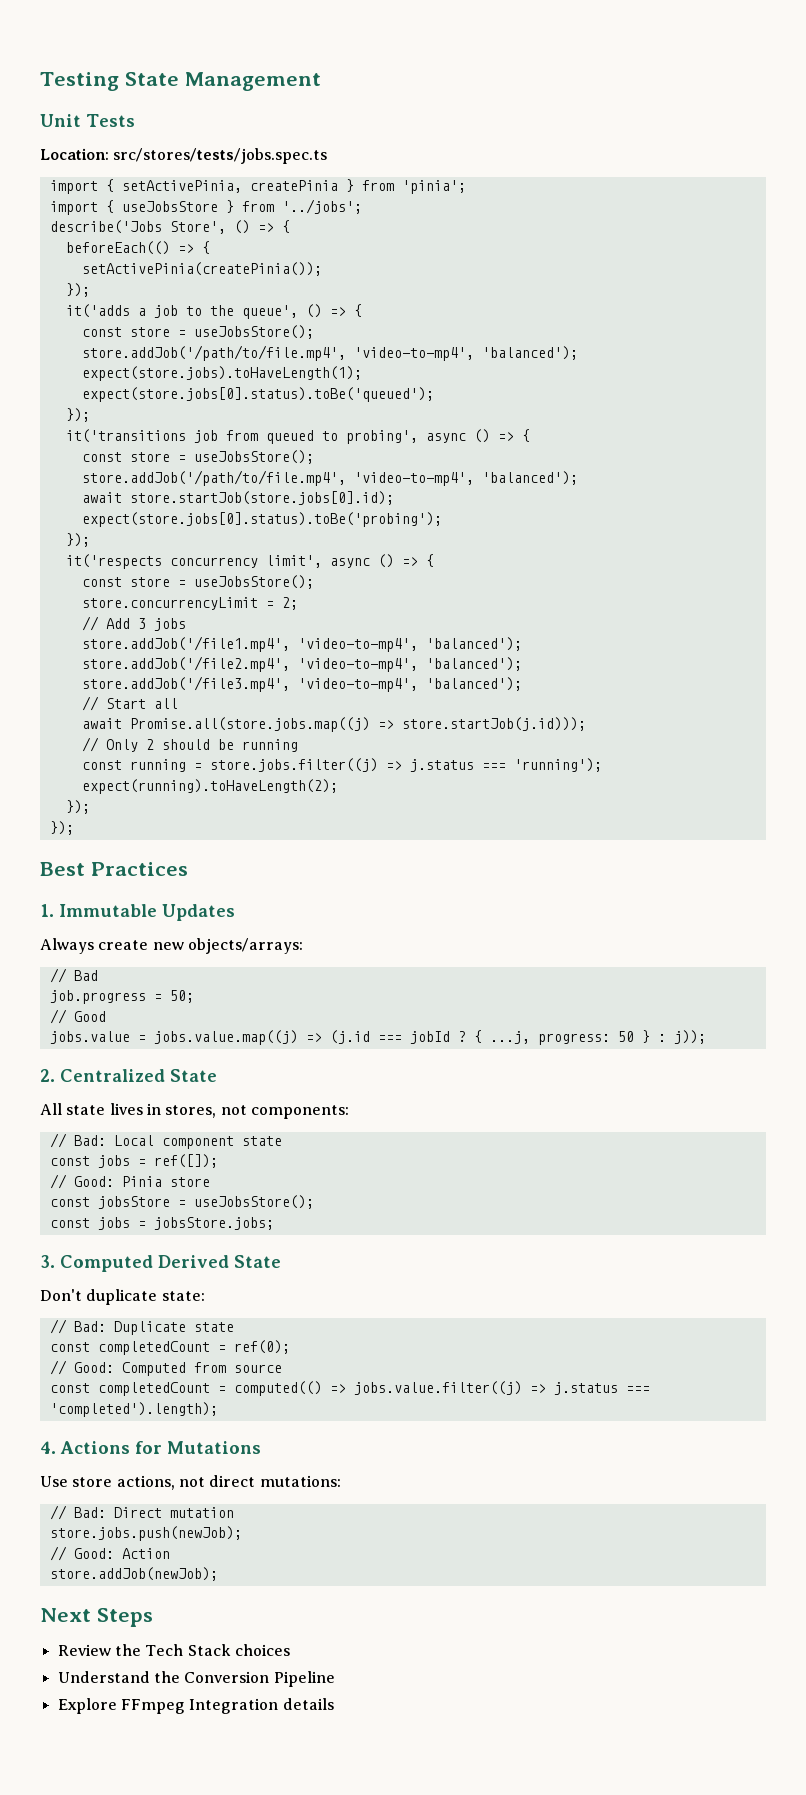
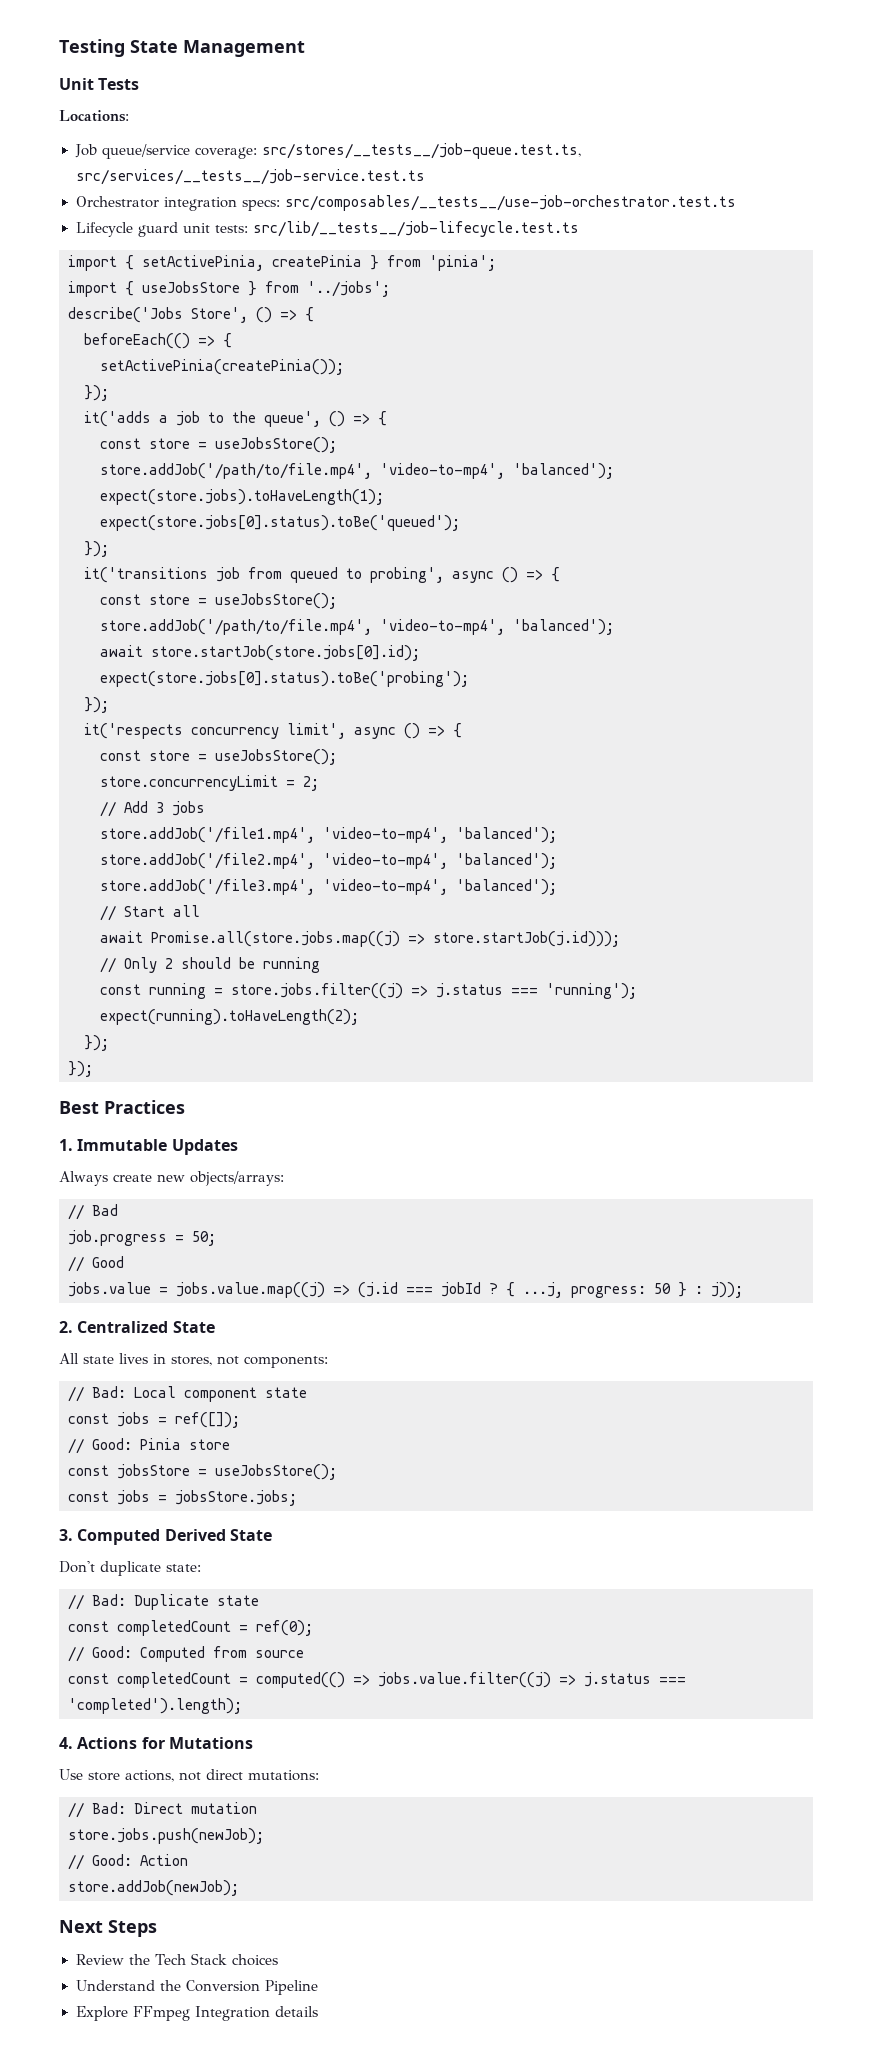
- Location: src/stores/tests/jobs.spec.ts
+ Locations:
+ Job queue/service coverage: src/stores/__tests__/job-queue.test.ts, src/services/__tests__/job-service.test.ts
+ Orchestrator integration specs: src/composables/__tests__/use-job-orchestrator.test.ts
+ Lifecycle guard unit tests: src/lib/__tests__/job-lifecycle.test.ts

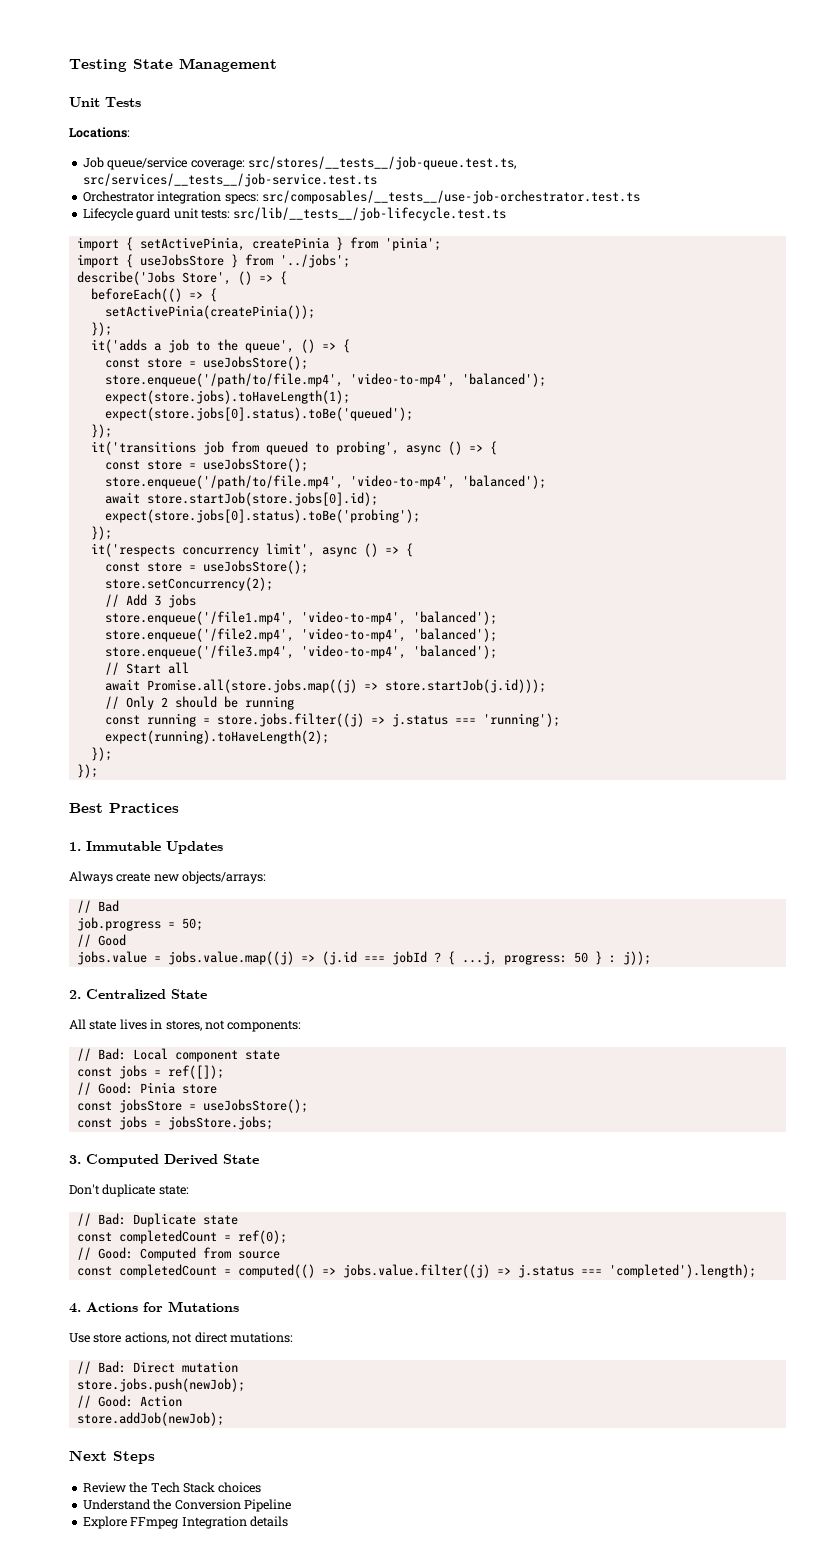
  it('adds a job to the queue', () => {
  const store = useJobsStore();
- store.addJob('/path/to/file.mp4', 'video-to-mp4', 'balanced');
+ store.enqueue('/path/to/file.mp4', 'video-to-mp4', 'balanced');
  it('transitions job from queued to probing', async () => {
  const store = useJobsStore();
- store.addJob('/path/to/file.mp4', 'video-to-mp4', 'balanced');
+ store.enqueue('/path/to/file.mp4', 'video-to-mp4', 'balanced');
- store.concurrencyLimit = 2;
+ store.setConcurrency(2);
- store.addJob('/file1.mp4', 'video-to-mp4', 'balanced');
- store.addJob('/file2.mp4', 'video-to-mp4', 'balanced');
- store.addJob('/file3.mp4', 'video-to-mp4', 'balanced');
+ store.enqueue('/file1.mp4', 'video-to-mp4', 'balanced');
+ store.enqueue('/file2.mp4', 'video-to-mp4', 'balanced');
+ store.enqueue('/file3.mp4', 'video-to-mp4', 'balanced');

